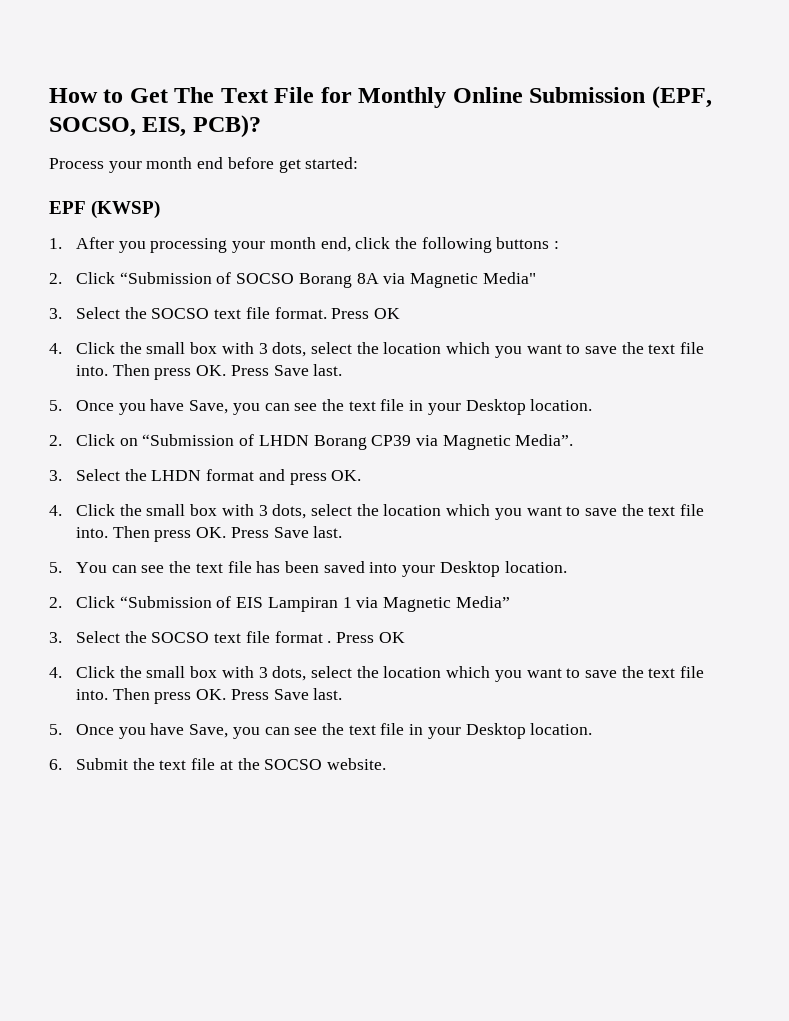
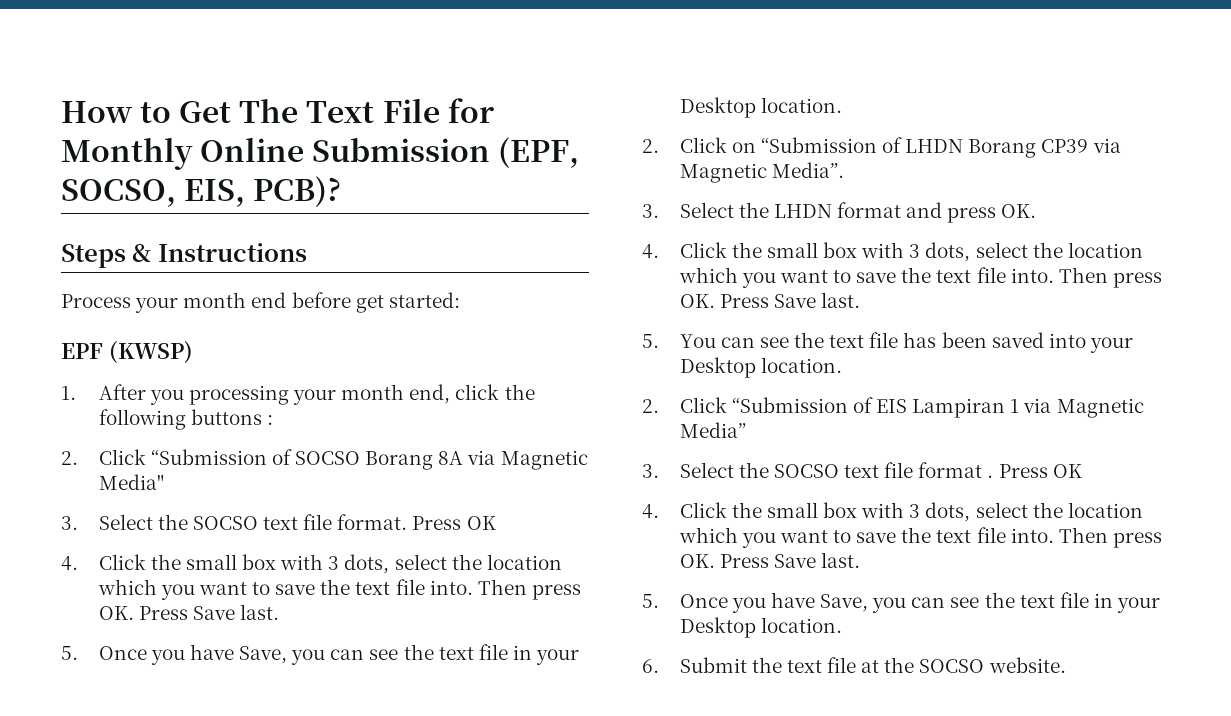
+ Steps & Instructions

